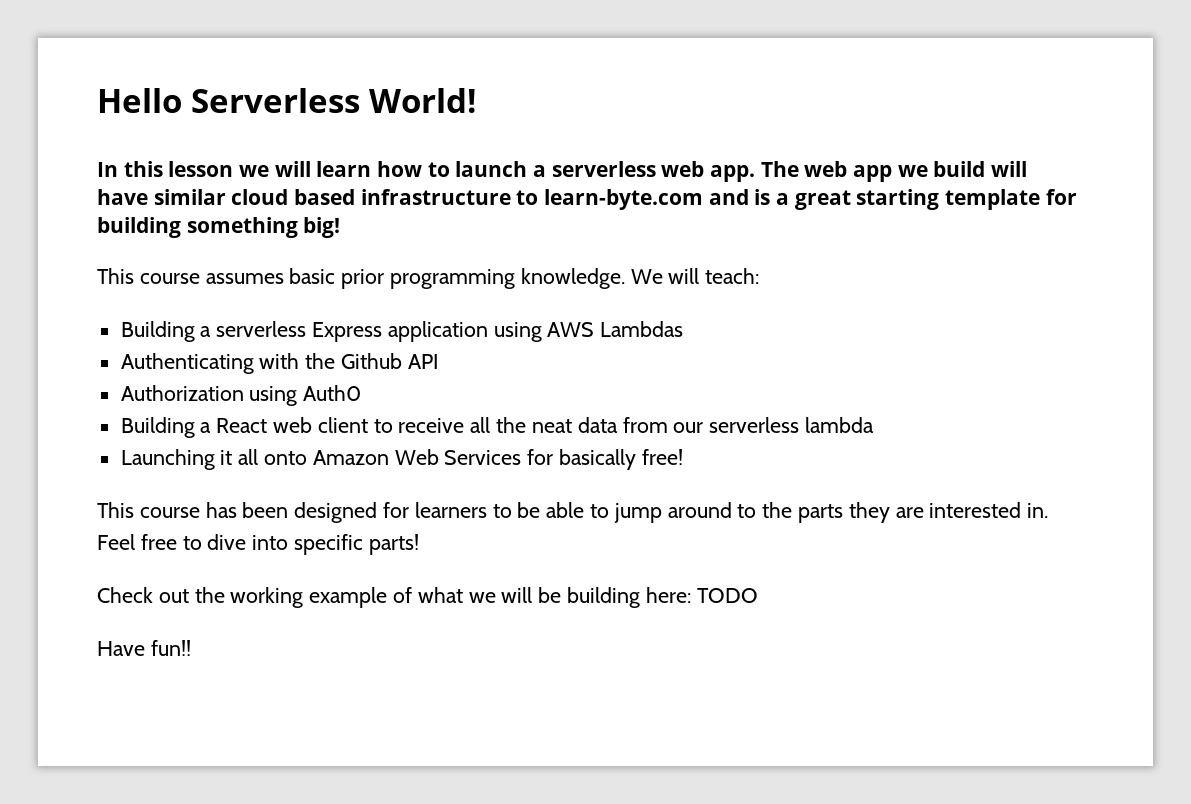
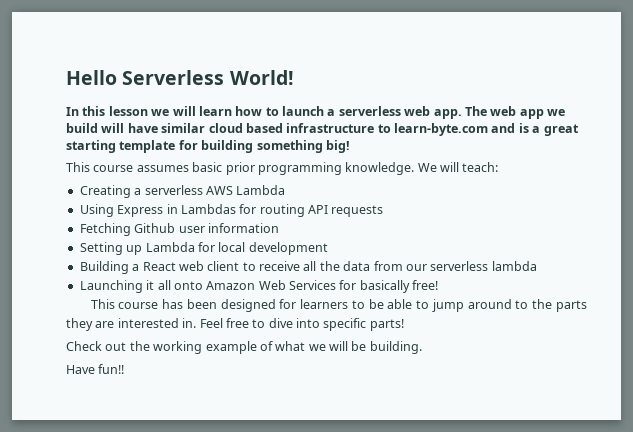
- Building a serverless Express application using AWS Lambdas
- Authenticating with the Github API
- Authorization using Auth0
+ Creating a serverless AWS Lambda
+ Using Express in Lambdas for routing API requests
+ Fetching Github user information
+ Setting up Lambda for local development
- Building a React web client to receive all the neat data from our serverless lambda
+ Building a React web client to receive all the data from our serverless lambda
- Check out the working example of what we will be building here: TODO
+ Check out the working example of what we will be building.

